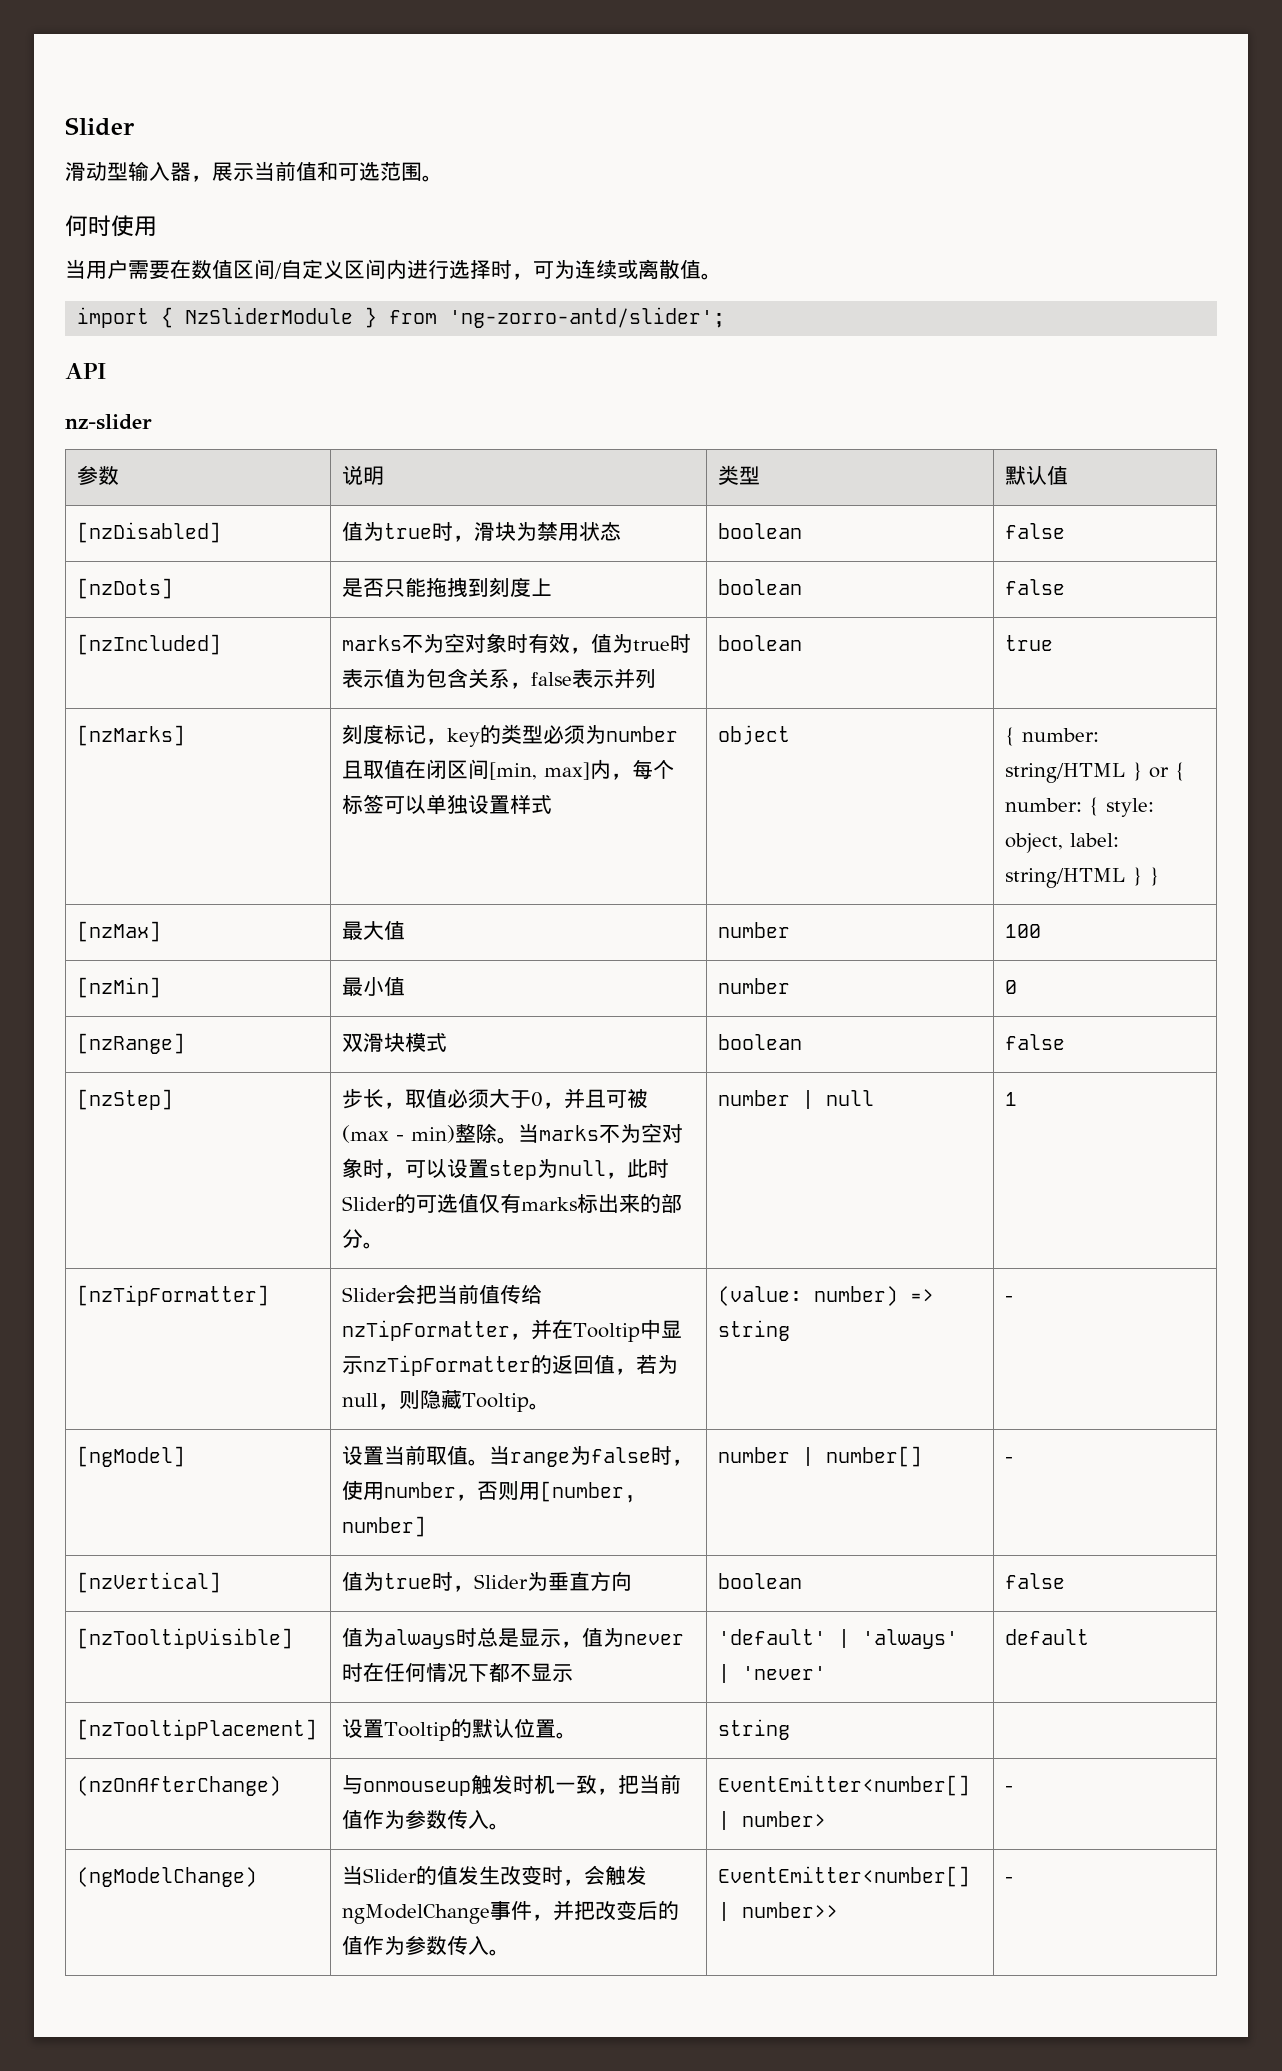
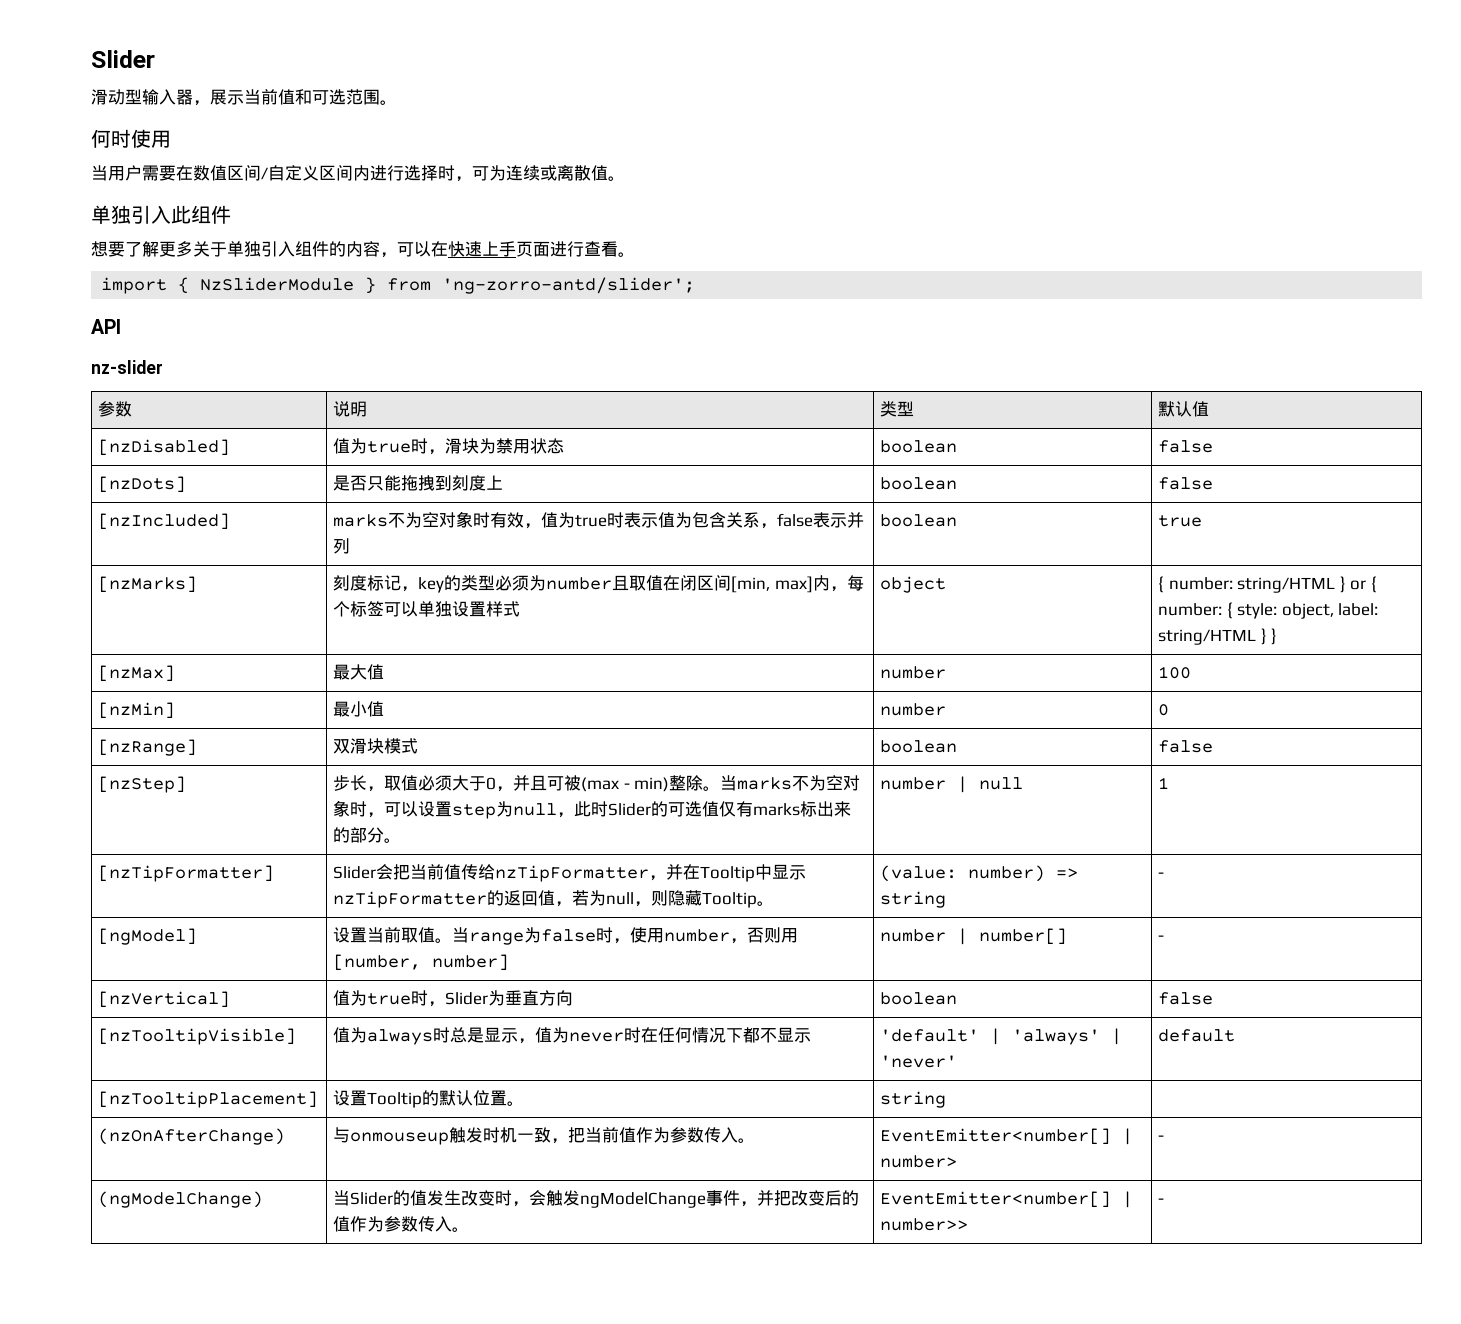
+ 单独引入此组件
+ 想要了解更多关于单独引入组件的内容，可以在快速上手页面进行查看。

